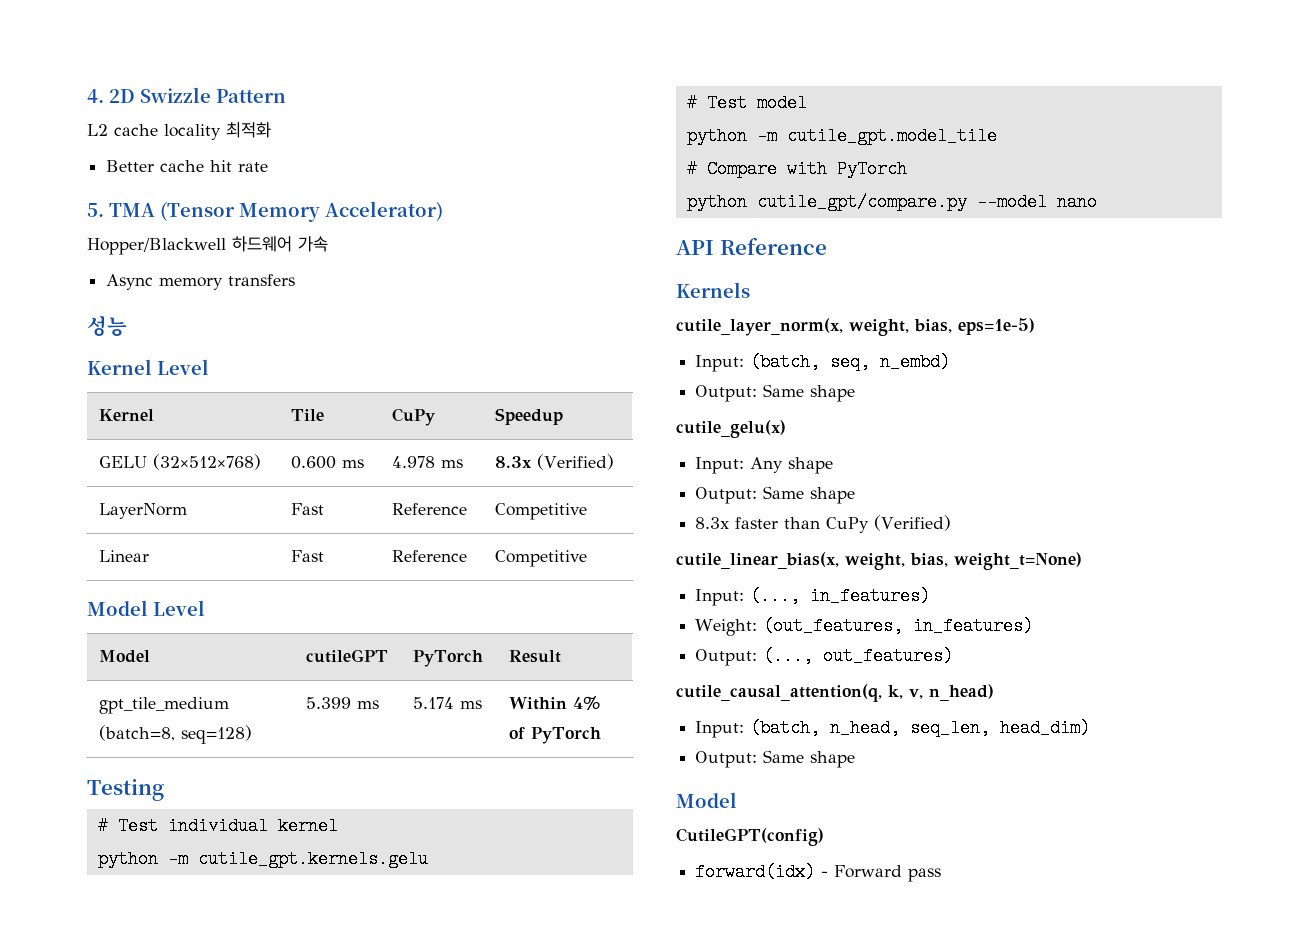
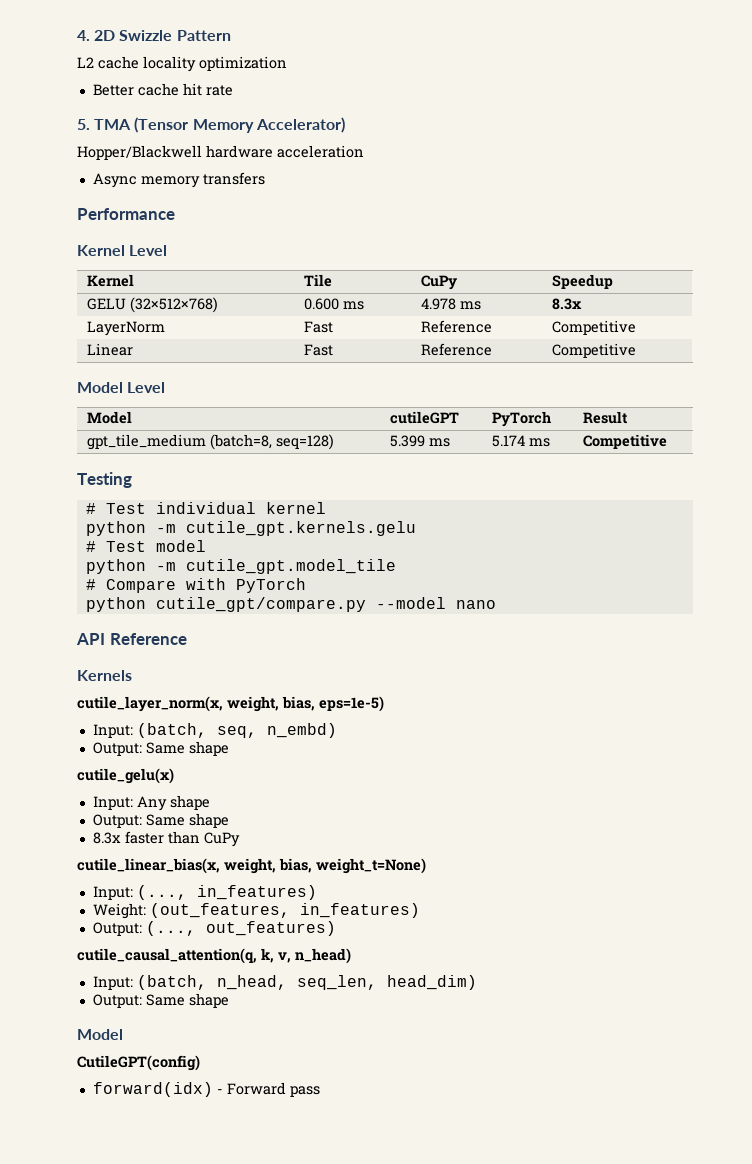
- L2 cache locality 최적화
+ L2 cache locality optimization
- Hopper/Blackwell 하드웨어 가속
+ Hopper/Blackwell hardware acceleration
- 성능
+ Performance
- GELU (32×512×768) | 0.600 ms | 4.978 ms | 8.3x (Verified)
+ GELU (32×512×768) | 0.600 ms | 4.978 ms | 8.3x
- gpt_tile_medium (batch=8, seq=128) | 5.399 ms | 5.174 ms | Within 4% of PyTorch
+ gpt_tile_medium (batch=8, seq=128) | 5.399 ms | 5.174 ms | Competitive
- 8.3x faster than CuPy (Verified)
+ 8.3x faster than CuPy

